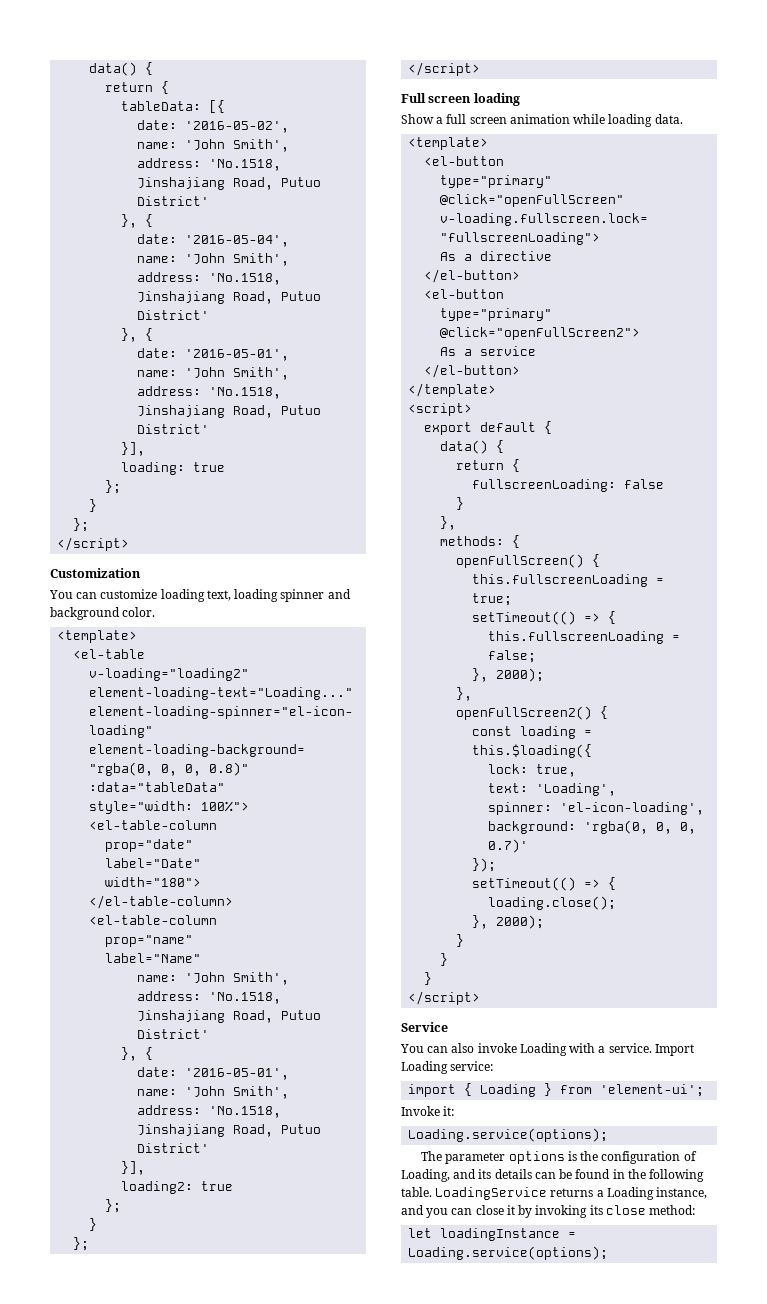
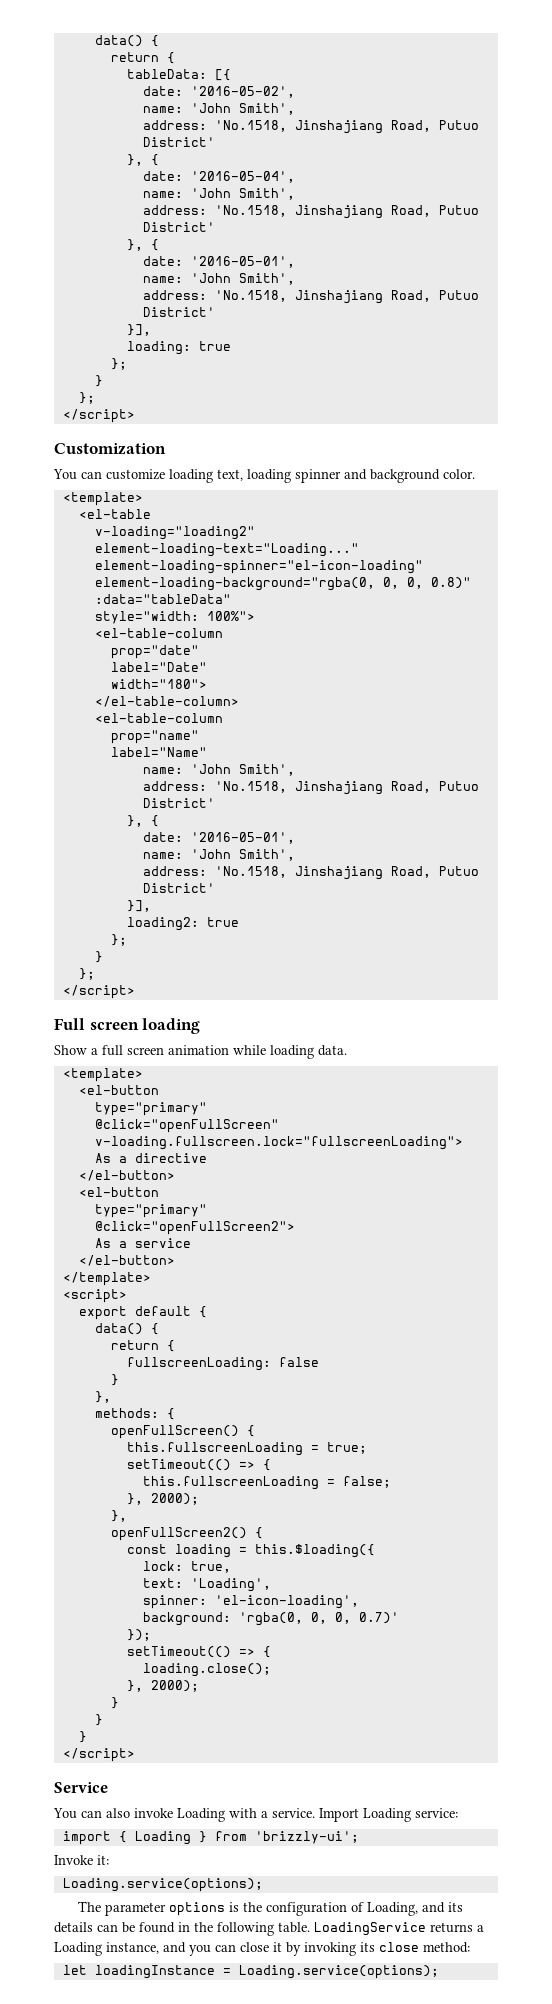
- import { Loading } from 'element-ui';
+ import { Loading } from 'brizzly-ui';

